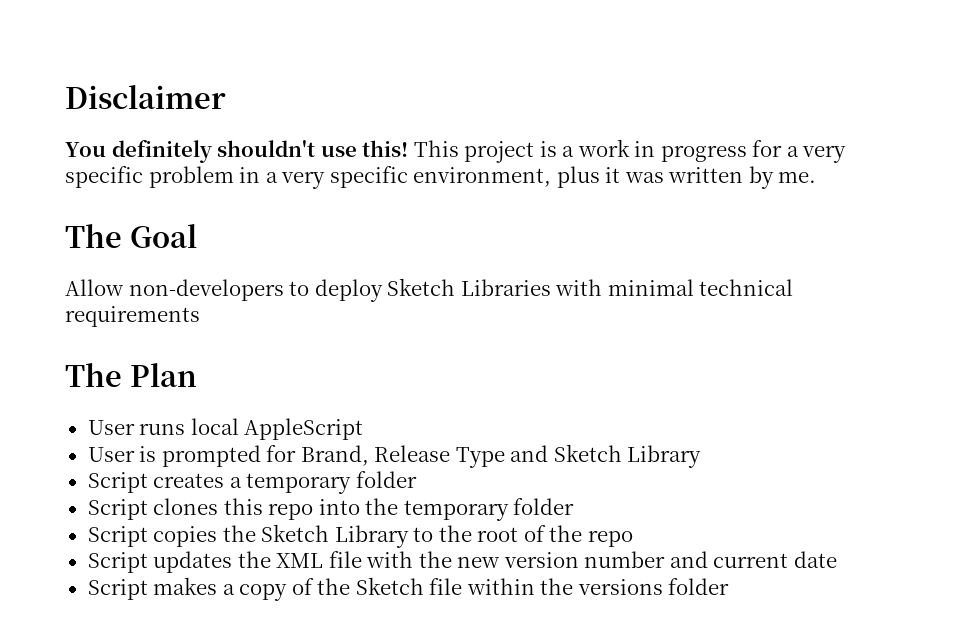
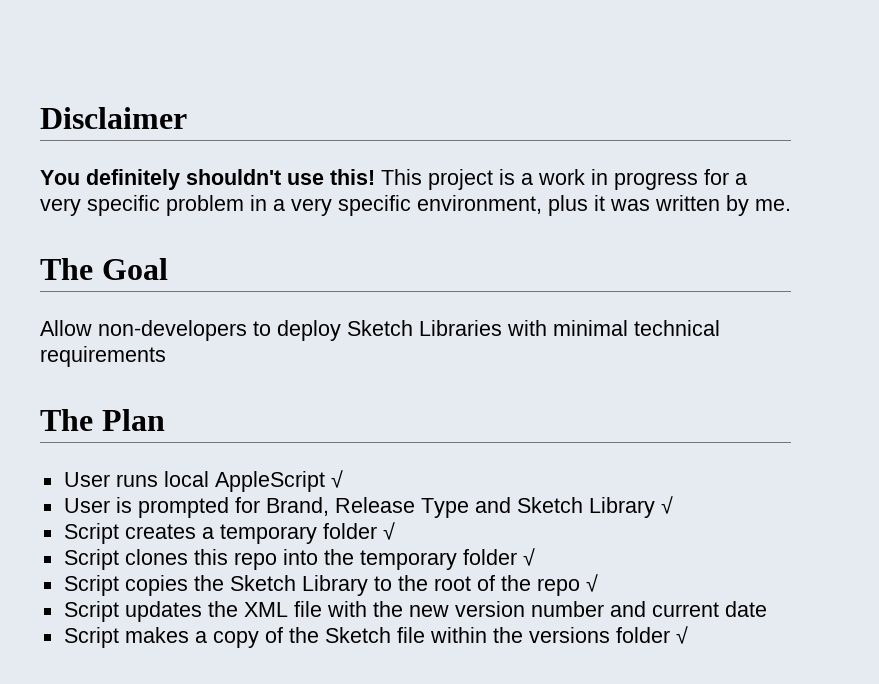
- User runs local AppleScript
+ User runs local AppleScript √
- User is prompted for Brand, Release Type and Sketch Library
+ User is prompted for Brand, Release Type and Sketch Library √
- Script creates a temporary folder
+ Script creates a temporary folder √
- Script clones this repo into the temporary folder
+ Script clones this repo into the temporary folder √
- Script copies the Sketch Library to the root of the repo
+ Script copies the Sketch Library to the root of the repo √
- Script makes a copy of the Sketch file within the versions folder
+ Script makes a copy of the Sketch file within the versions folder √

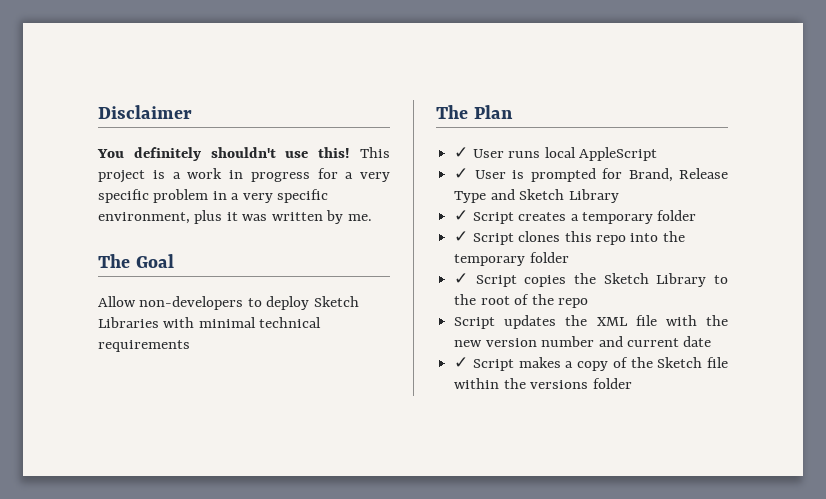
- User runs local AppleScript √
- User is prompted for Brand, Release Type and Sketch Library √
- Script creates a temporary folder √
- Script clones this repo into the temporary folder √
- Script copies the Sketch Library to the root of the repo √
+ ✓ User runs local AppleScript
+ ✓ User is prompted for Brand, Release Type and Sketch Library
+ ✓ Script creates a temporary folder
+ ✓ Script clones this repo into the temporary folder
+ ✓ Script copies the Sketch Library to the root of the repo
- Script makes a copy of the Sketch file within the versions folder √
+ ✓ Script makes a copy of the Sketch file within the versions folder

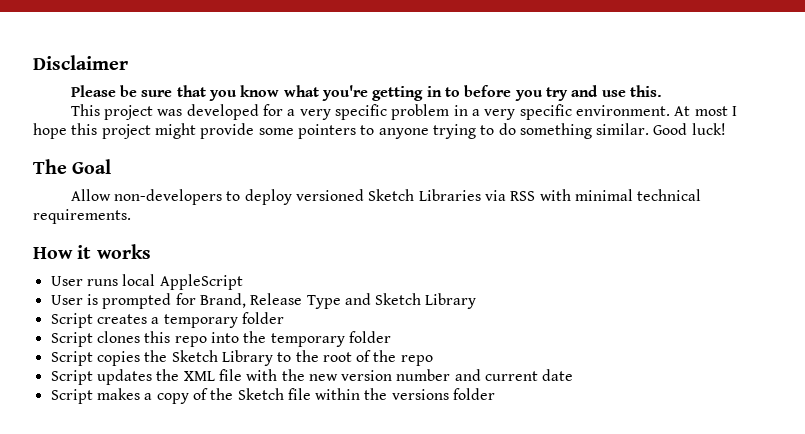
- You definitely shouldn't use this! This project is a work in progress for a very specific problem in a very specific environment, plus it was written by me.
+ Please be sure that you know what you're getting in to before you try and use this.
+ This project was developed for a very specific problem in a very specific environment. At most I hope this project might provide some pointers to anyone trying to do something similar. Good luck!
- Allow non-developers to deploy Sketch Libraries with minimal technical requirements
- The Plan
- ✓ User runs local AppleScript
+ Allow non-developers to deploy versioned Sketch Libraries via RSS with minimal technical requirements.
+ How it works
+ User runs local AppleScript
- ✓ User is prompted for Brand, Release Type and Sketch Library
+ User is prompted for Brand, Release Type and Sketch Library
- ✓ Script creates a temporary folder
+ Script creates a temporary folder
- ✓ Script clones this repo into the temporary folder
+ Script clones this repo into the temporary folder
- ✓ Script copies the Sketch Library to the root of the repo
+ Script copies the Sketch Library to the root of the repo
- ✓ Script makes a copy of the Sketch file within the versions folder
+ Script makes a copy of the Sketch file within the versions folder

